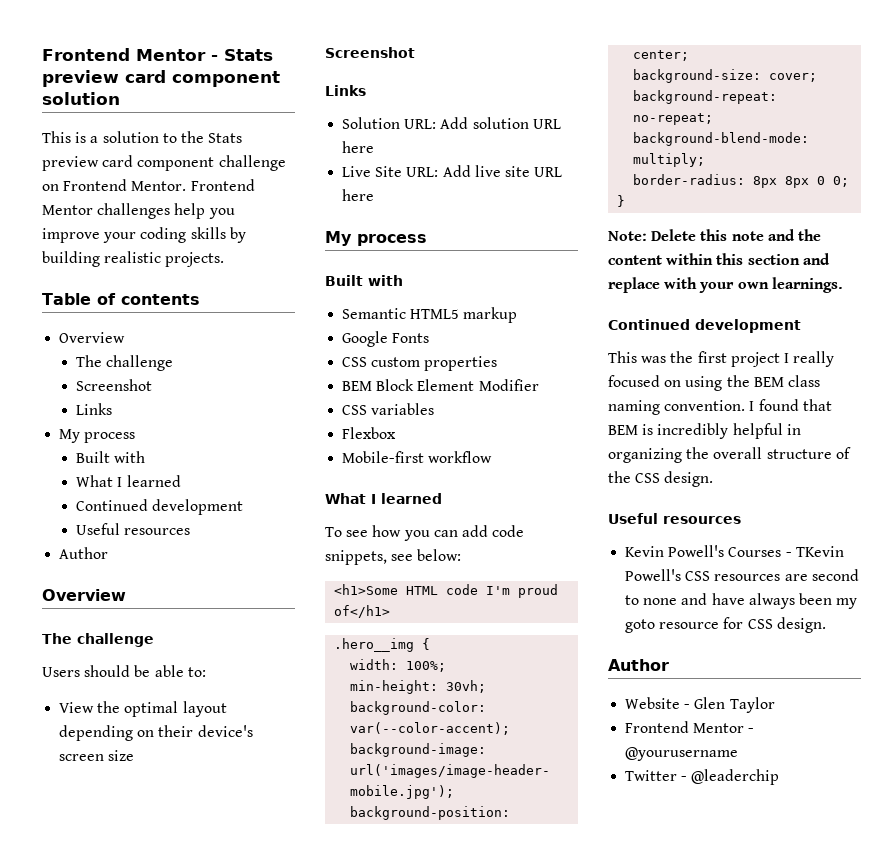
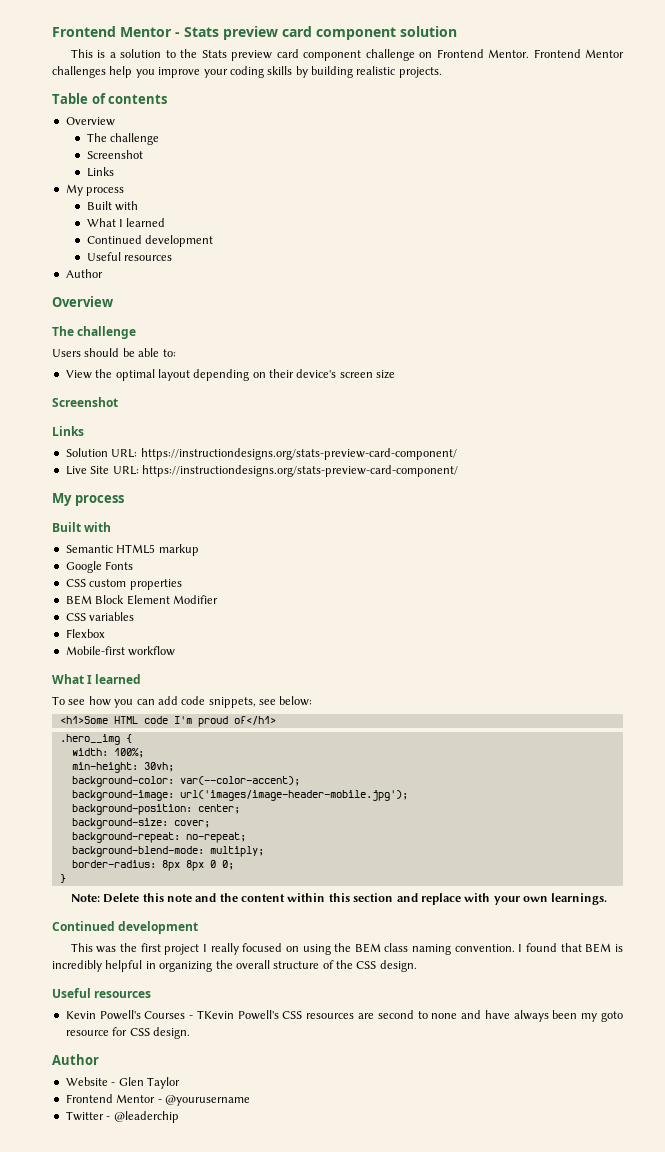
- Solution URL: Add solution URL here
+ Solution URL: https://instructiondesigns.org/stats-preview-card-component/
- Live Site URL: Add live site URL here
+ Live Site URL: https://instructiondesigns.org/stats-preview-card-component/

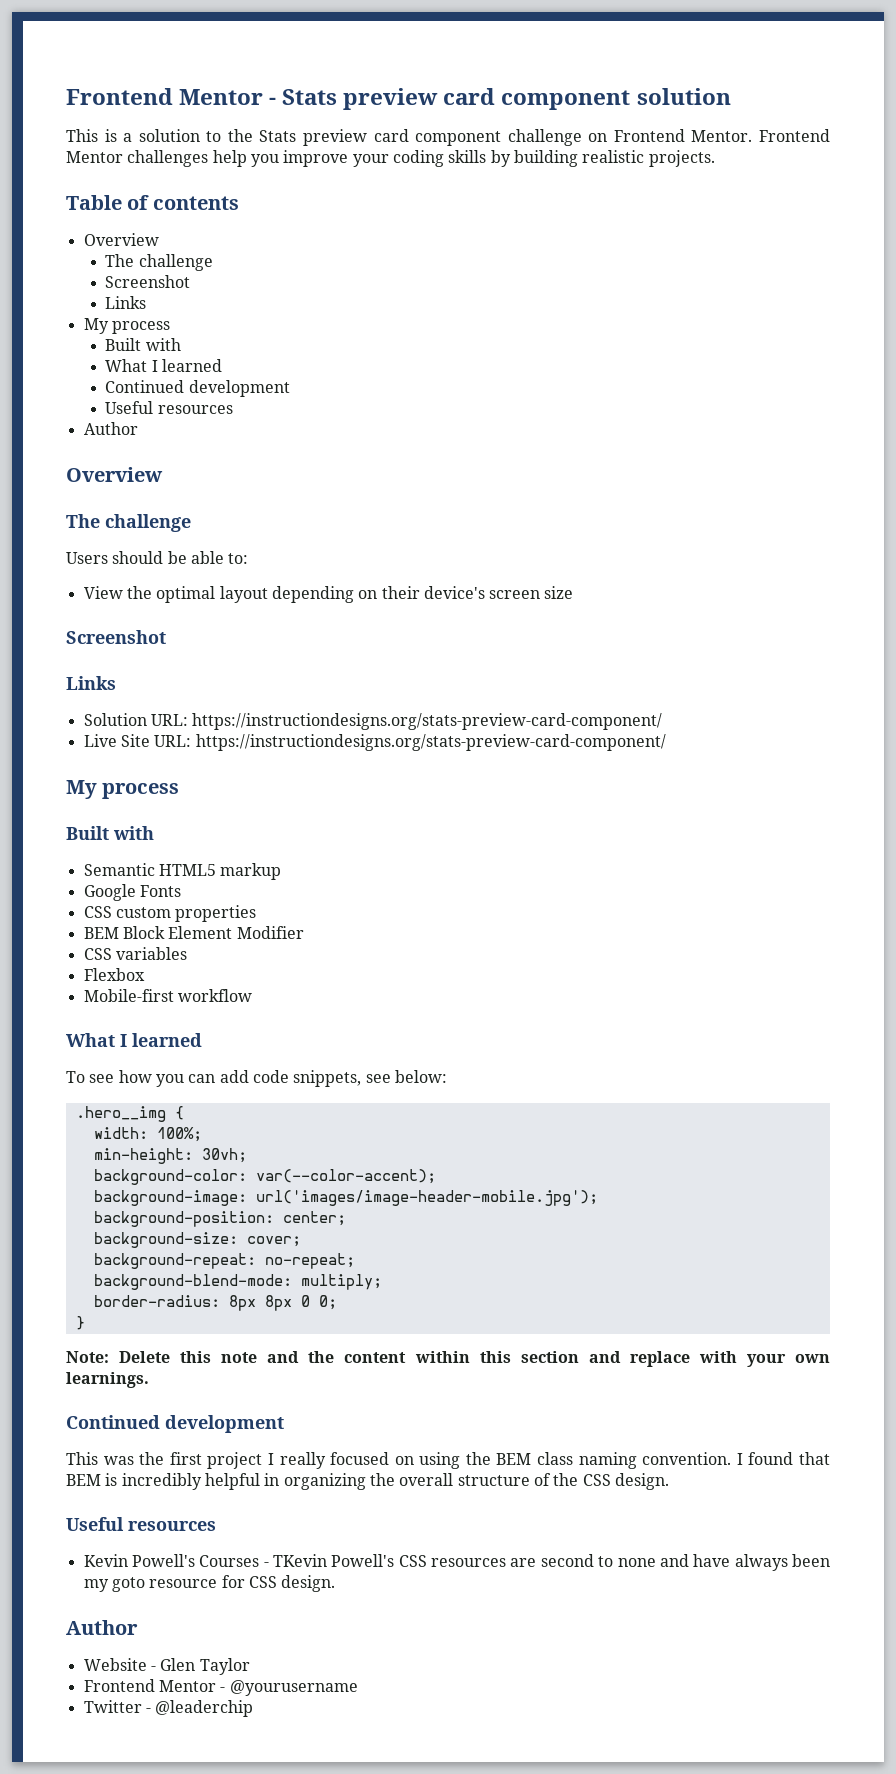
- <h1>Some HTML code I'm proud of</h1>

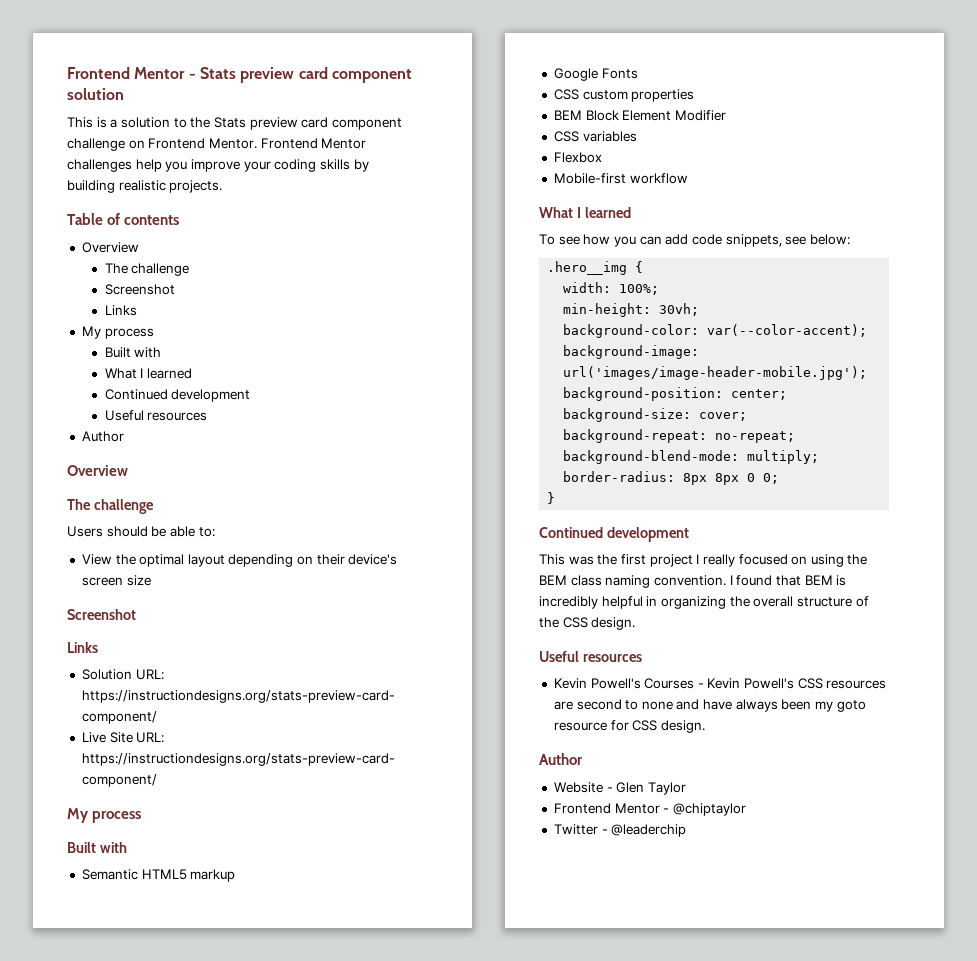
- Note: Delete this note and the content within this section and replace with your own learnings.
- Kevin Powell's Courses - TKevin Powell's CSS resources are second to none and have always been my goto resource for CSS design.
+ Kevin Powell's Courses - Kevin Powell's CSS resources are second to none and have always been my goto resource for CSS design.
- Frontend Mentor - @yourusername
+ Frontend Mentor - @chiptaylor

